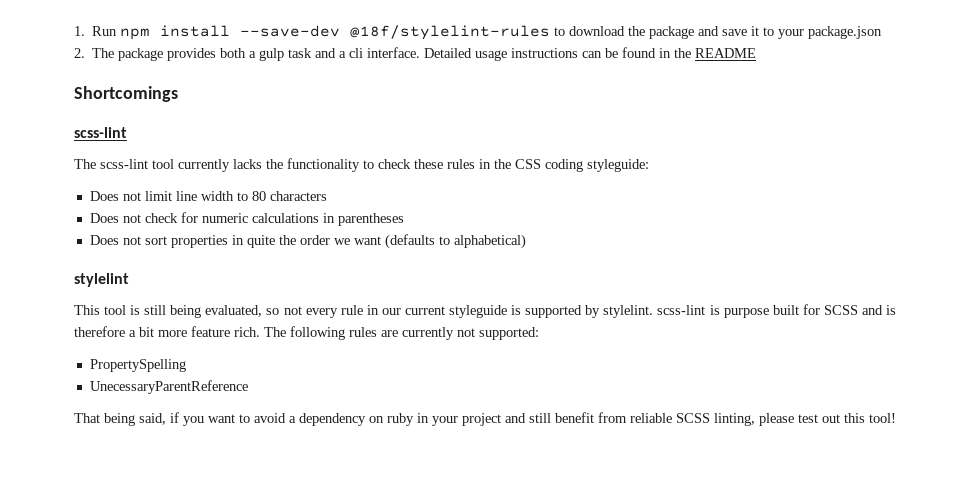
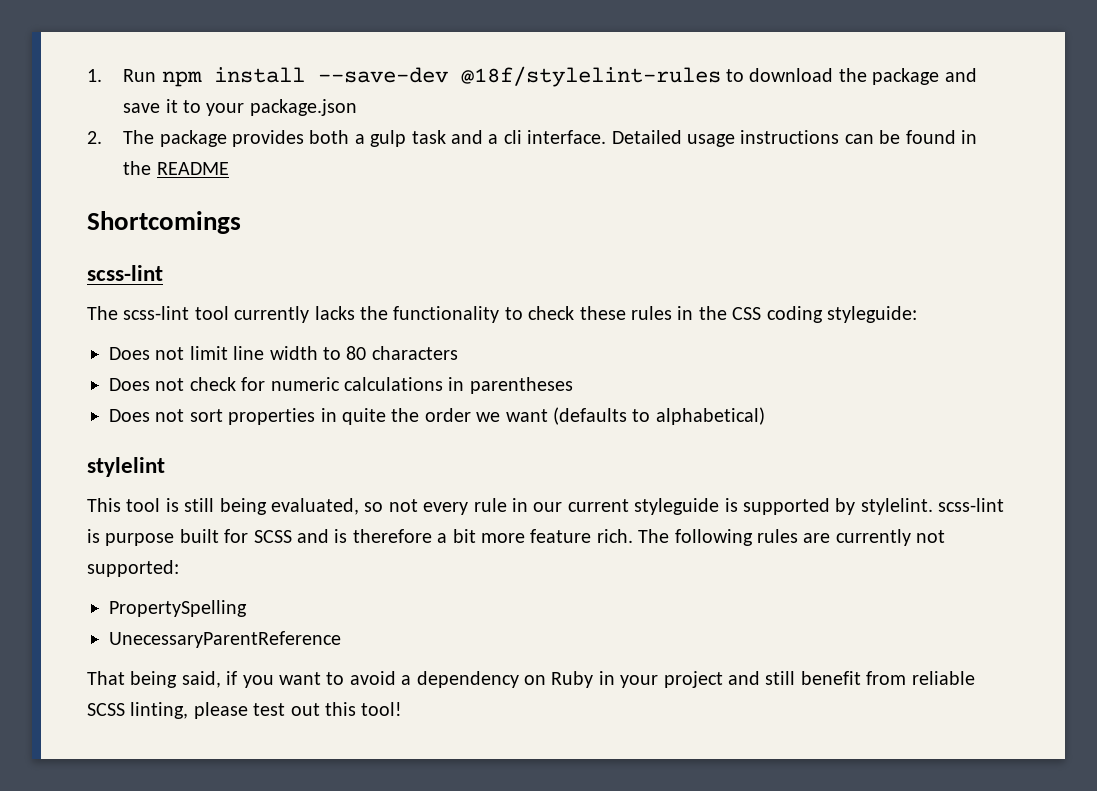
- That being said, if you want to avoid a dependency on ruby in your project and still benefit from reliable SCSS linting, please test out this tool!
+ That being said, if you want to avoid a dependency on Ruby in your project and still benefit from reliable SCSS linting, please test out this tool!

